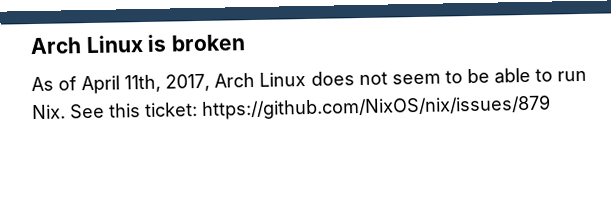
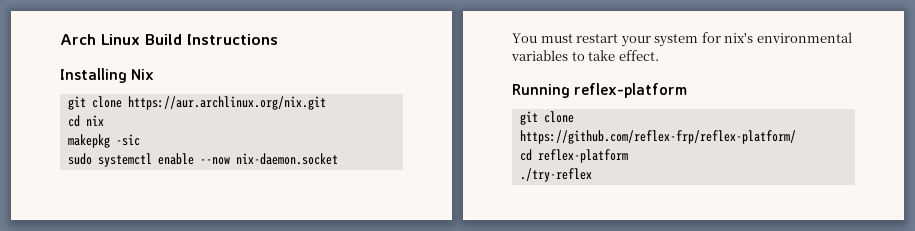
- Arch Linux is broken
- As of April 11th, 2017, Arch Linux does not seem to be able to run Nix. See this ticket: https://github.com/NixOS/nix/issues/879
+ Arch Linux Build Instructions
+ Installing Nix
+ git clone https://aur.archlinux.org/nix.git
+ cd nix
+ makepkg -sic
+ sudo systemctl enable --now nix-daemon.socket
+ You must restart your system for nix's environmental variables to take effect.
+ Running reflex-platform
+ git clone https://github.com/reflex-frp/reflex-platform/
+ cd reflex-platform
+ ./try-reflex

